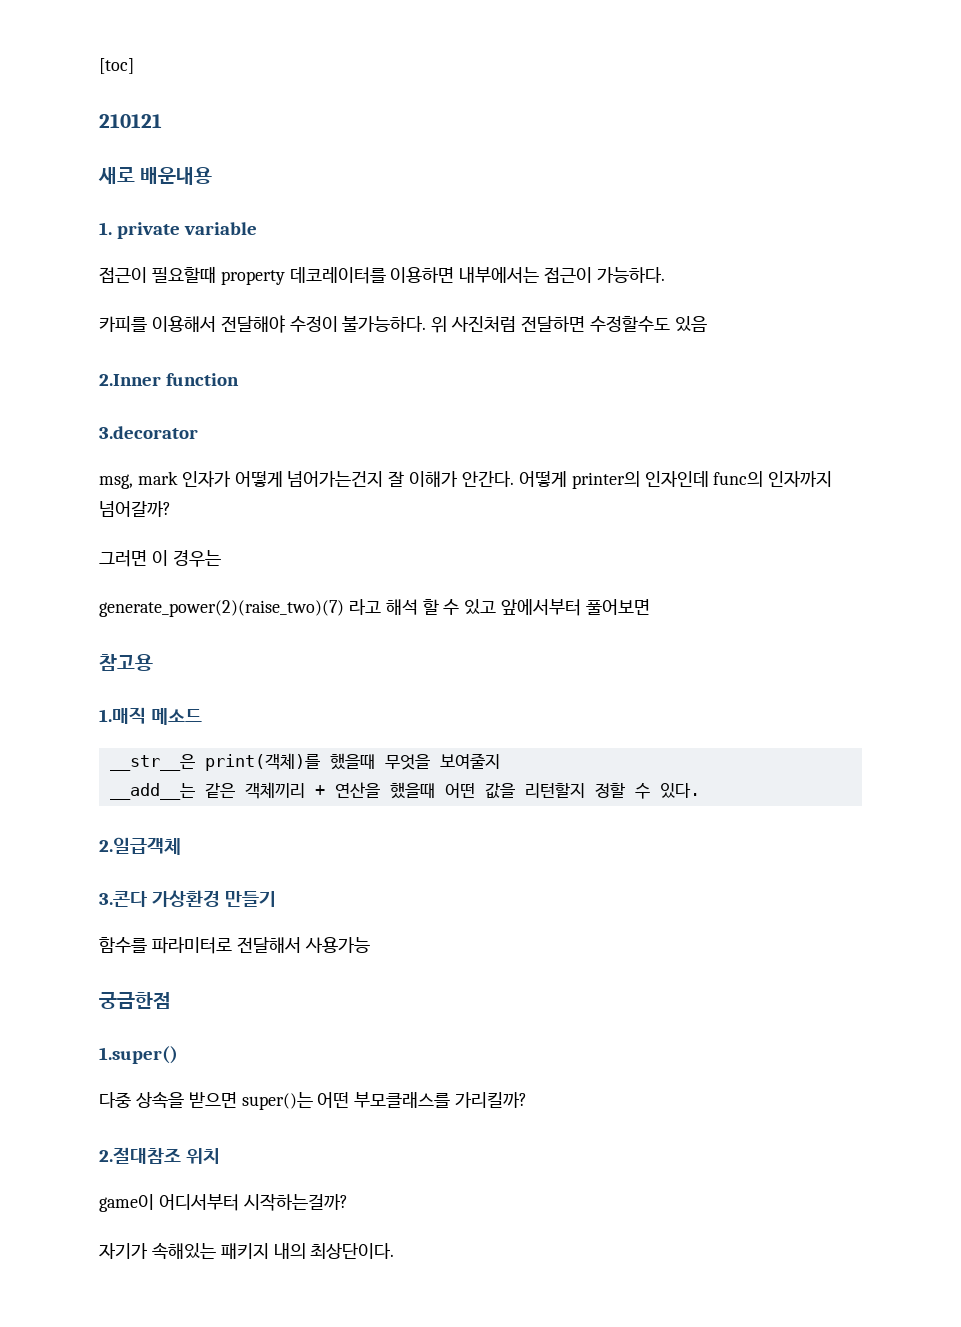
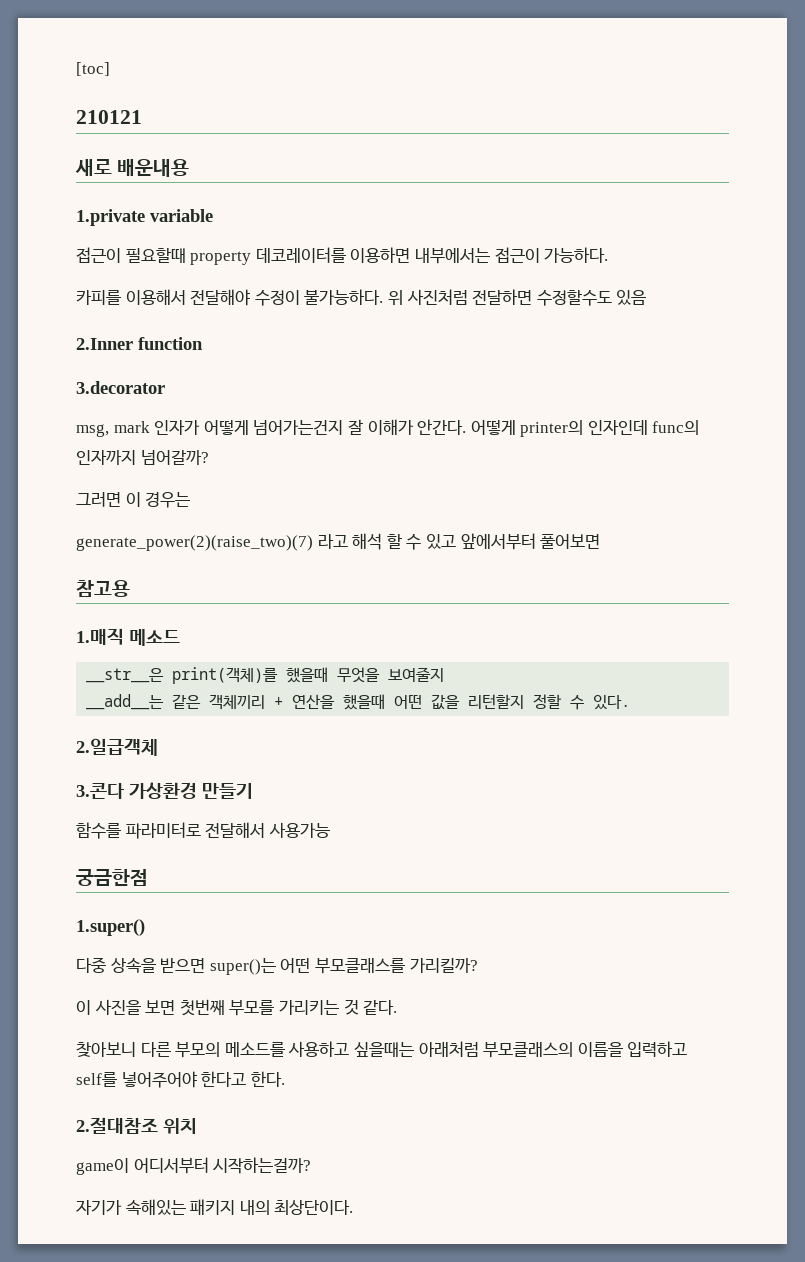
- 1. private variable
+ 1.private variable
+ 이 사진을 보면 첫번째 부모를 가리키는 것 같다.
+ 찾아보니 다른 부모의 메소드를 사용하고 싶을때는 아래처럼 부모클래스의 이름을 입력하고 self를 넣어주어야 한다고 한다.

